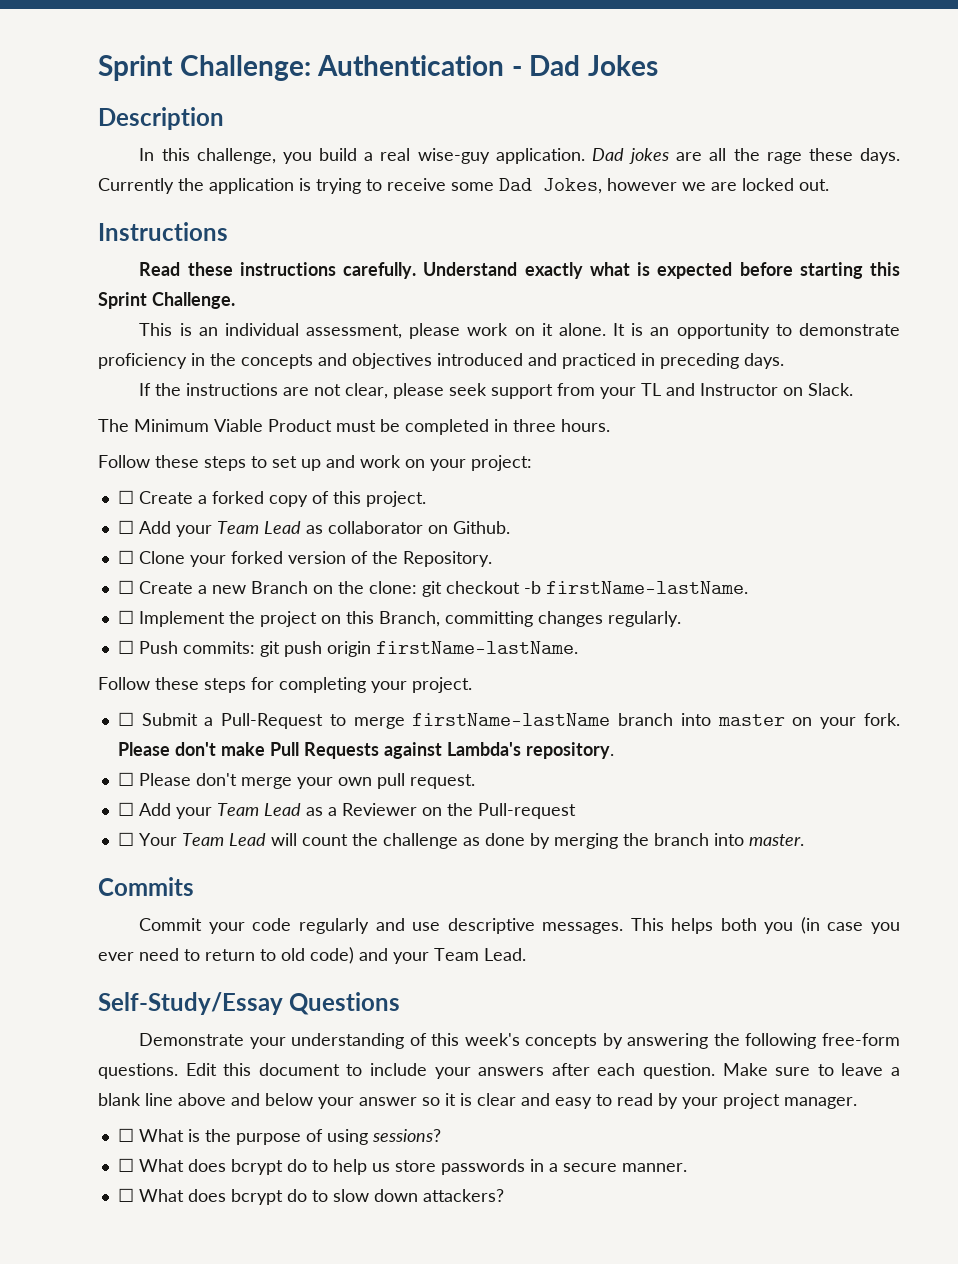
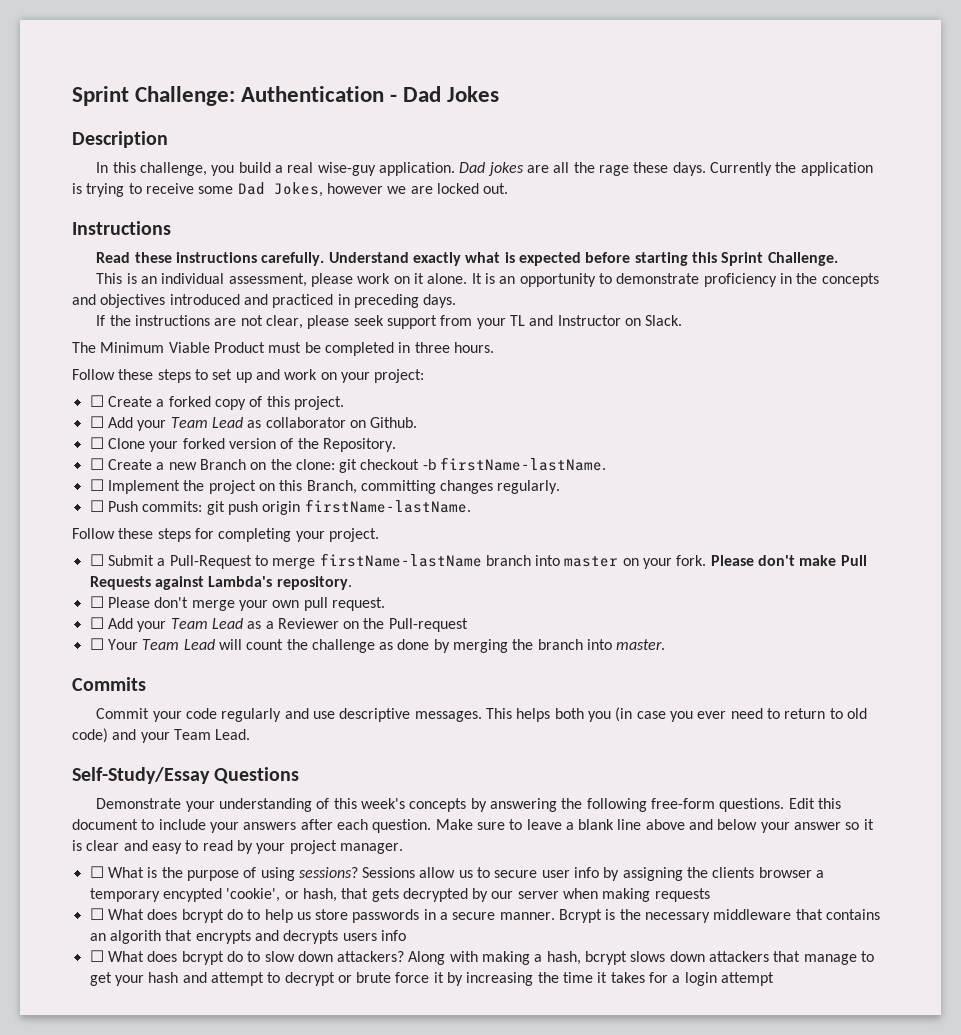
+ Sessions allow us to secure user info by assigning the clients browser a temporary encypted 'cookie', or hash, that gets decrypted by our server when making requests
+ Bcrypt is the necessary middleware that contains an algorith that encrypts and decrypts users info
+ Along with making a hash, bcrypt slows down attackers that manage to get your hash and attempt to decrypt or brute force it by increasing the time it takes for a login attempt

